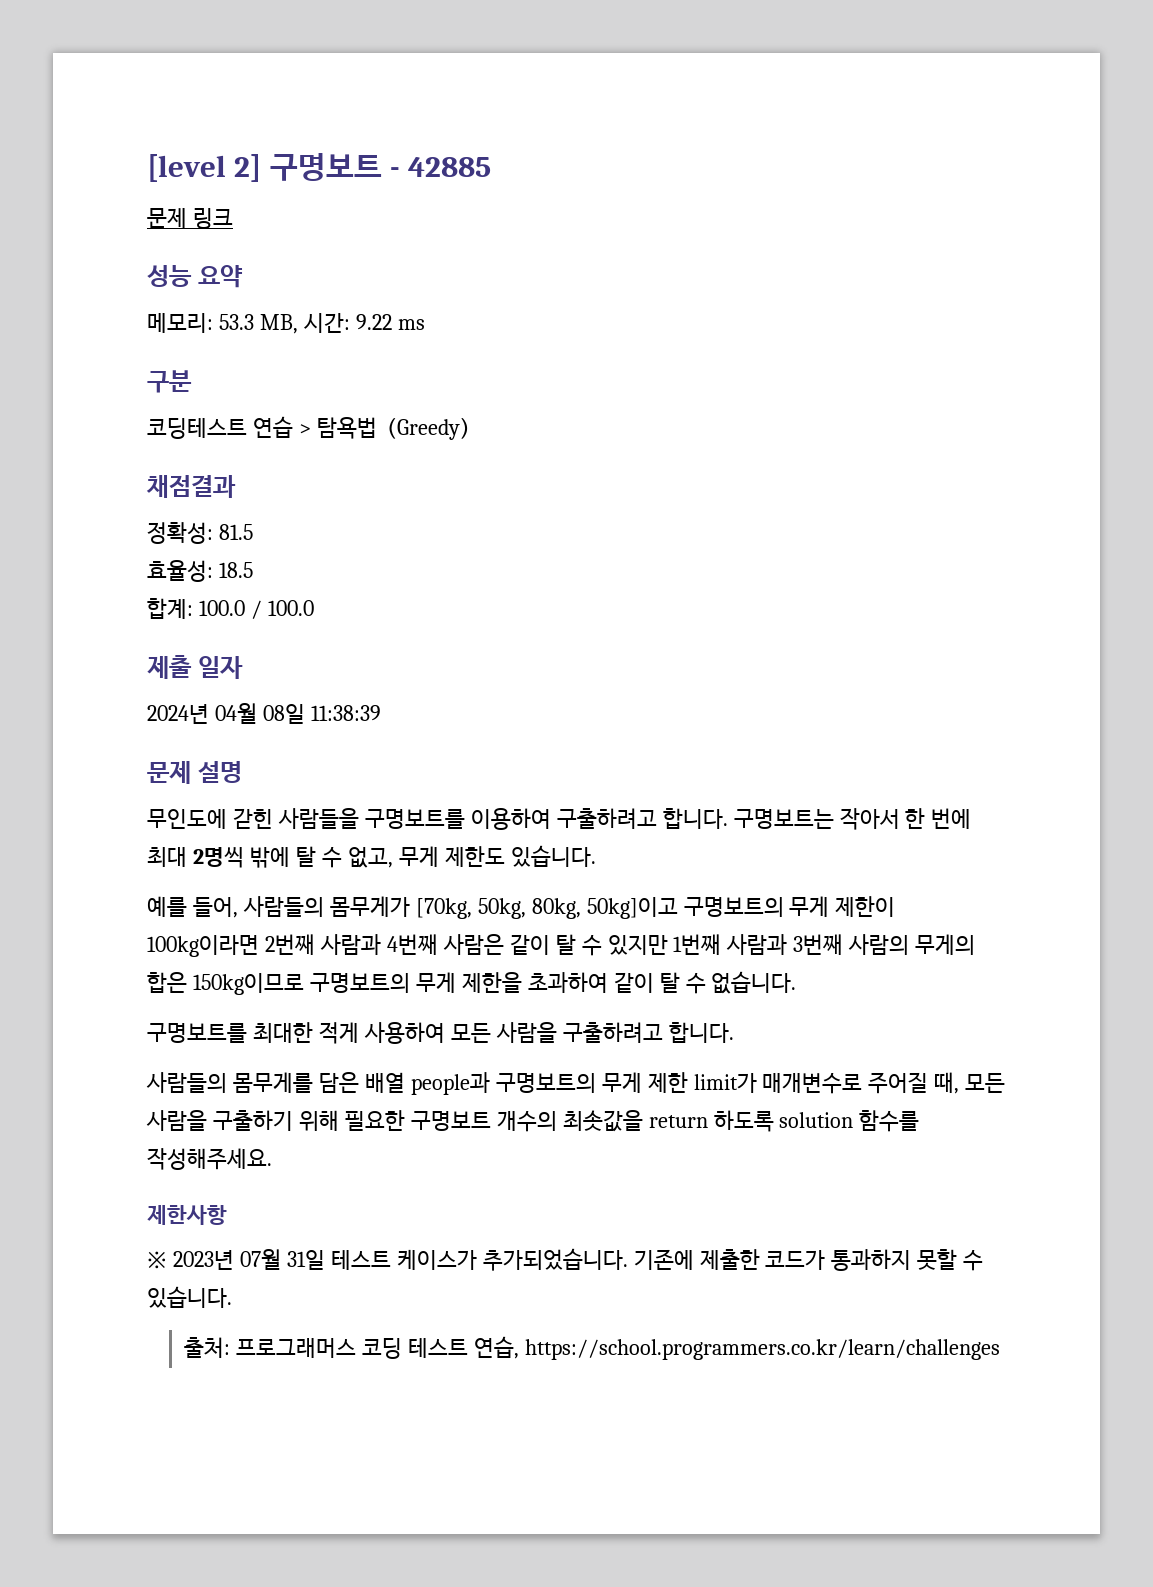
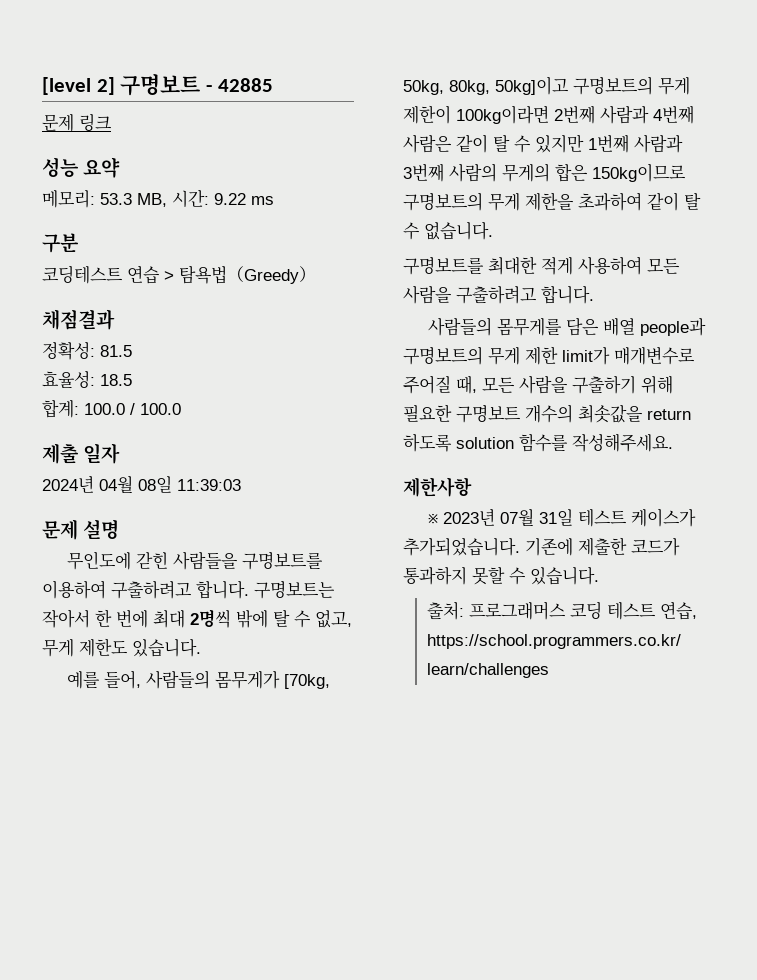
- 2024년 04월 08일 11:38:39
+ 2024년 04월 08일 11:39:03

